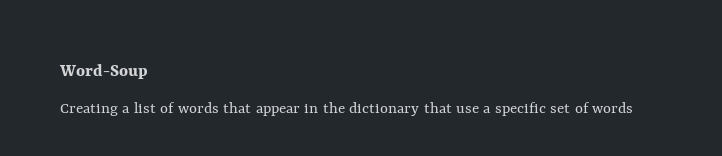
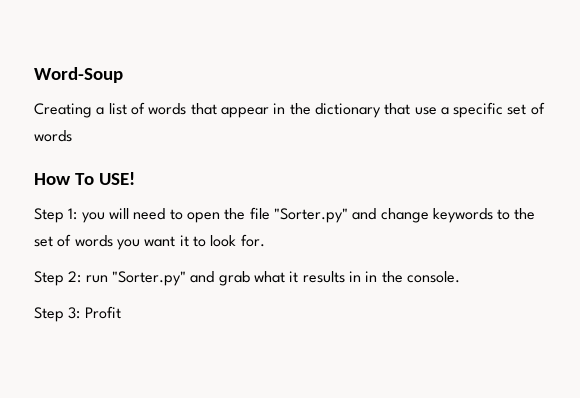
+ How To USE!
+ Step 1: you will need to open the file "Sorter.py" and change keywords to the set of words you want it to look for.
+ Step 2: run "Sorter.py" and grab what it results in in the console.
+ Step 3: Profit

